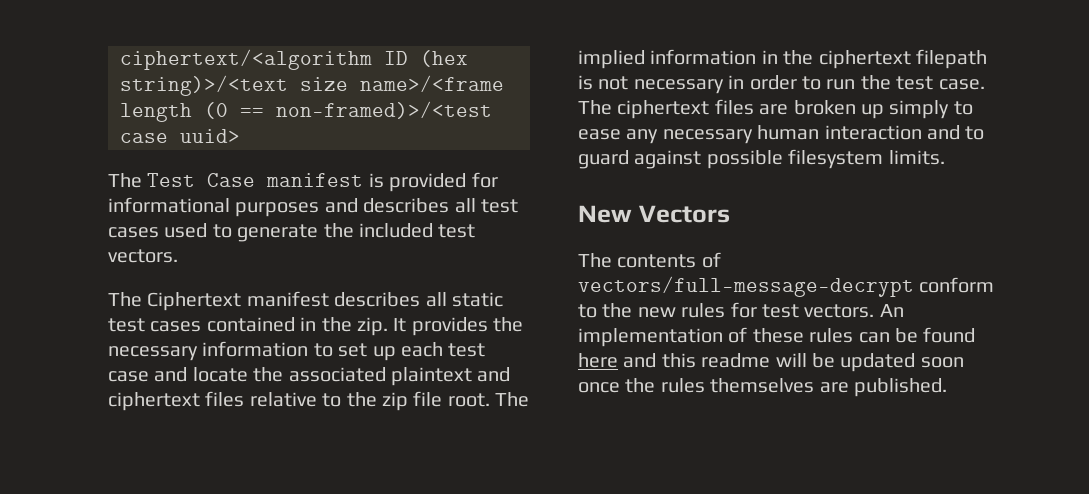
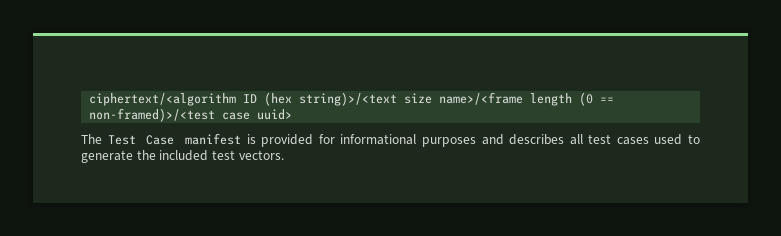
- The Ciphertext manifest describes all static test cases contained in the zip. It provides the necessary information to set up each test case and locate the associated plaintext and ciphertext files relative to the zip file root. The implied information in the ciphertext filepath is not necessary in order to run the test case. The ciphertext files are broken up simply to ease any necessary human interaction and to guard against possible filesystem limits.
- New Vectors
- The contents of vectors/full-message-decrypt conform to the new rules for test vectors. An implementation of these rules can be found here and this readme will be updated soon once the rules themselves are published.

